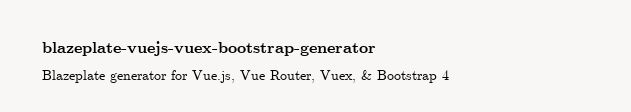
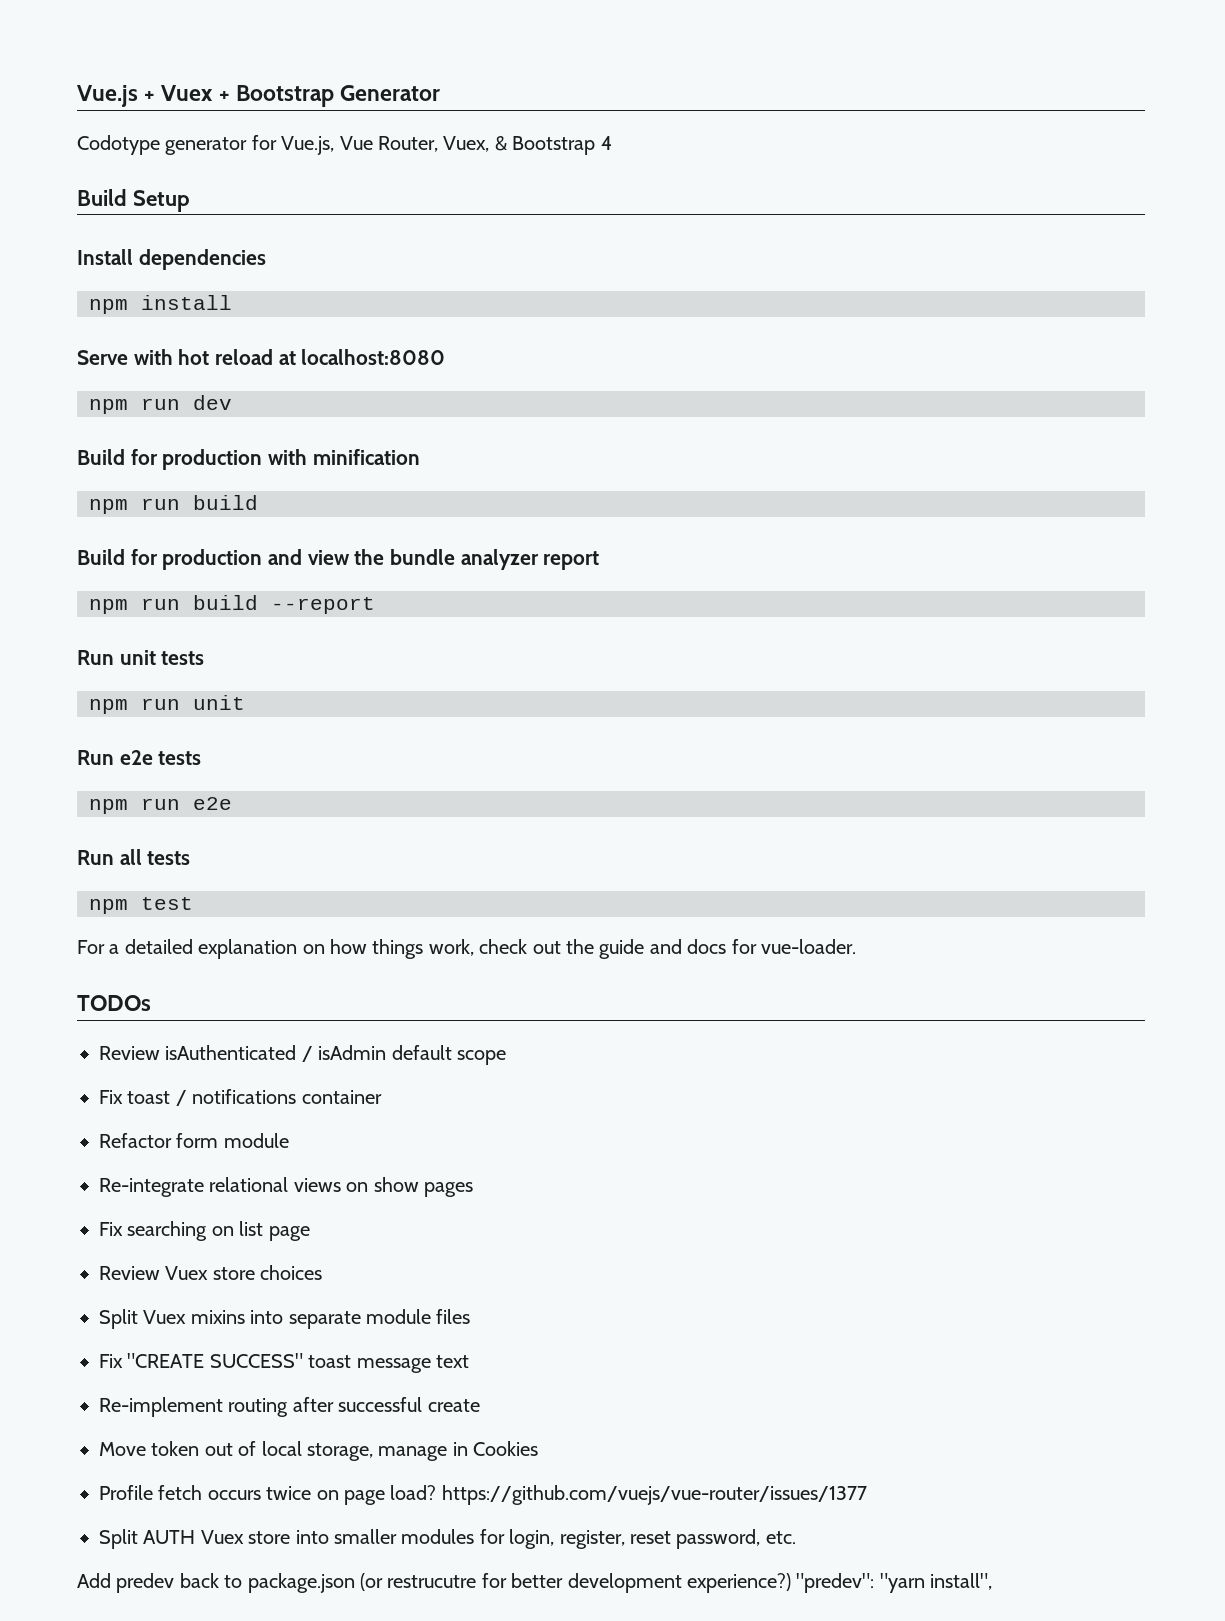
- blazeplate-vuejs-vuex-bootstrap-generator
- Blazeplate generator for Vue.js, Vue Router, Vuex, & Bootstrap 4
+ Vue.js + Vuex + Bootstrap Generator
+ Codotype generator for Vue.js, Vue Router, Vuex, & Bootstrap 4
+ Build Setup
+ Install dependencies
+ npm install
+ Serve with hot reload at localhost:8080
+ npm run dev
+ Build for production with minification
+ npm run build
+ Build for production and view the bundle analyzer report
+ npm run build --report
+ Run unit tests
+ npm run unit
+ Run e2e tests
+ npm run e2e
+ Run all tests
+ npm test
+ For a detailed explanation on how things work, check out the guide and docs for vue-loader.
+ TODOs
+ Review isAuthenticated / isAdmin default scope
+ Fix toast / notifications container
+ Refactor form module
+ Re-integrate relational views on show pages
+ Fix searching on list page
+ Review Vuex store choices
+ Split Vuex mixins into separate module files
+ Fix "CREATE SUCCESS" toast message text
+ Re-implement routing after successful create
+ Move token out of local storage, manage in Cookies
+ Profile fetch occurs twice on page load? https://github.com/vuejs/vue-router/issues/1377
+ Split AUTH Vuex store into smaller modules for login, register, reset password, etc.
+ Add predev back to package.json (or restrucutre for better development experience?) "predev": "yarn install",

